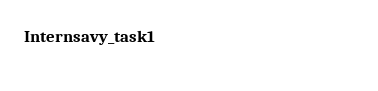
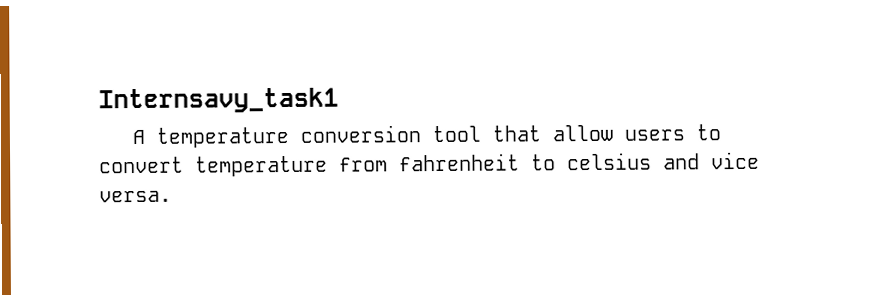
+ A temperature conversion tool that allow users to convert temperature from fahrenheit to celsius and vice versa.

